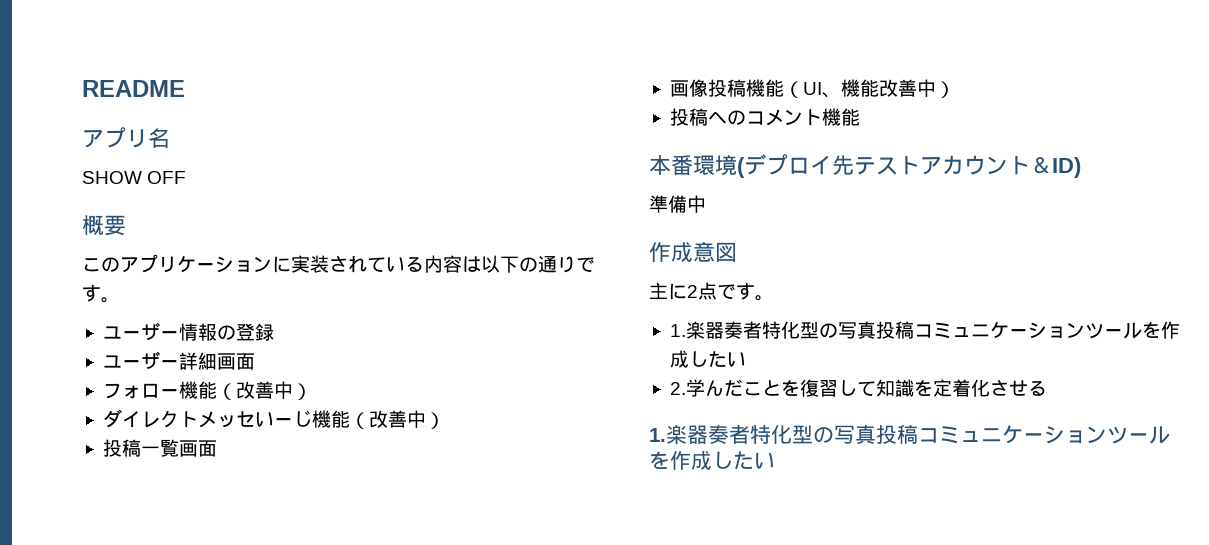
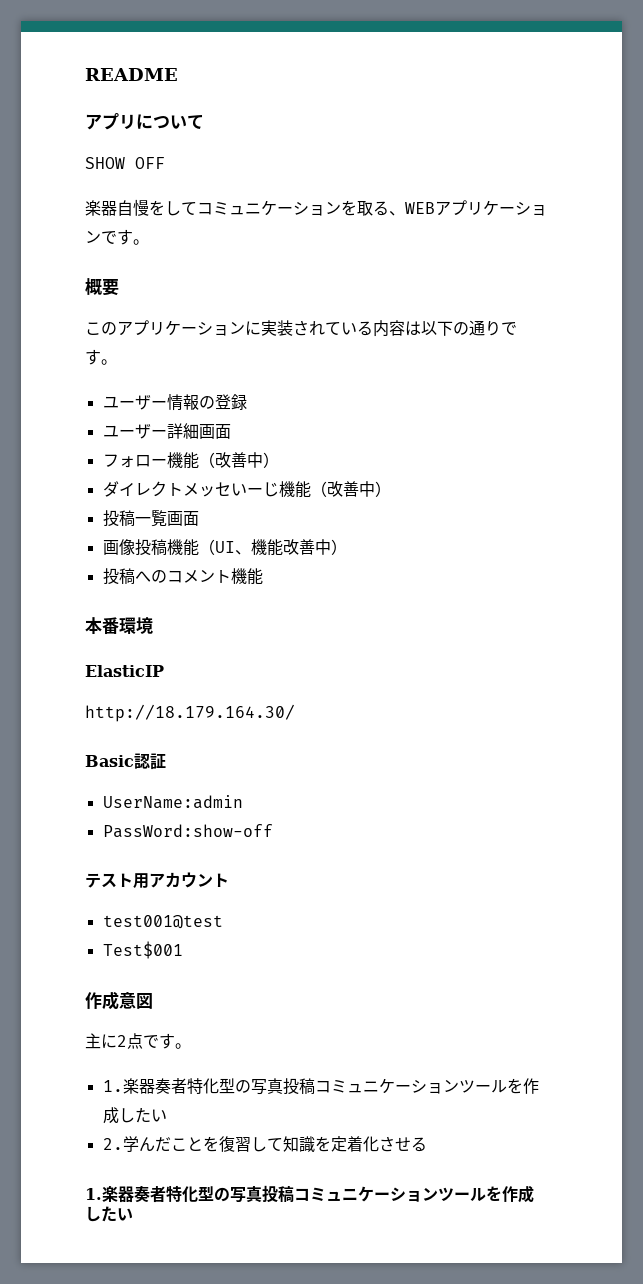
- アプリ名
+ アプリについて
+ 楽器自慢をしてコミュニケーションを取る、WEBアプリケーションです。
- 本番環境(デプロイ先テストアカウント＆ID)
- 準備中
+ 本番環境
+ ElasticIP
+ http://18.179.164.30/
+ Basic認証
+ UserName:admin
+ PassWord:show-off
+ テスト用アカウント
+ test001@test
+ Test$001

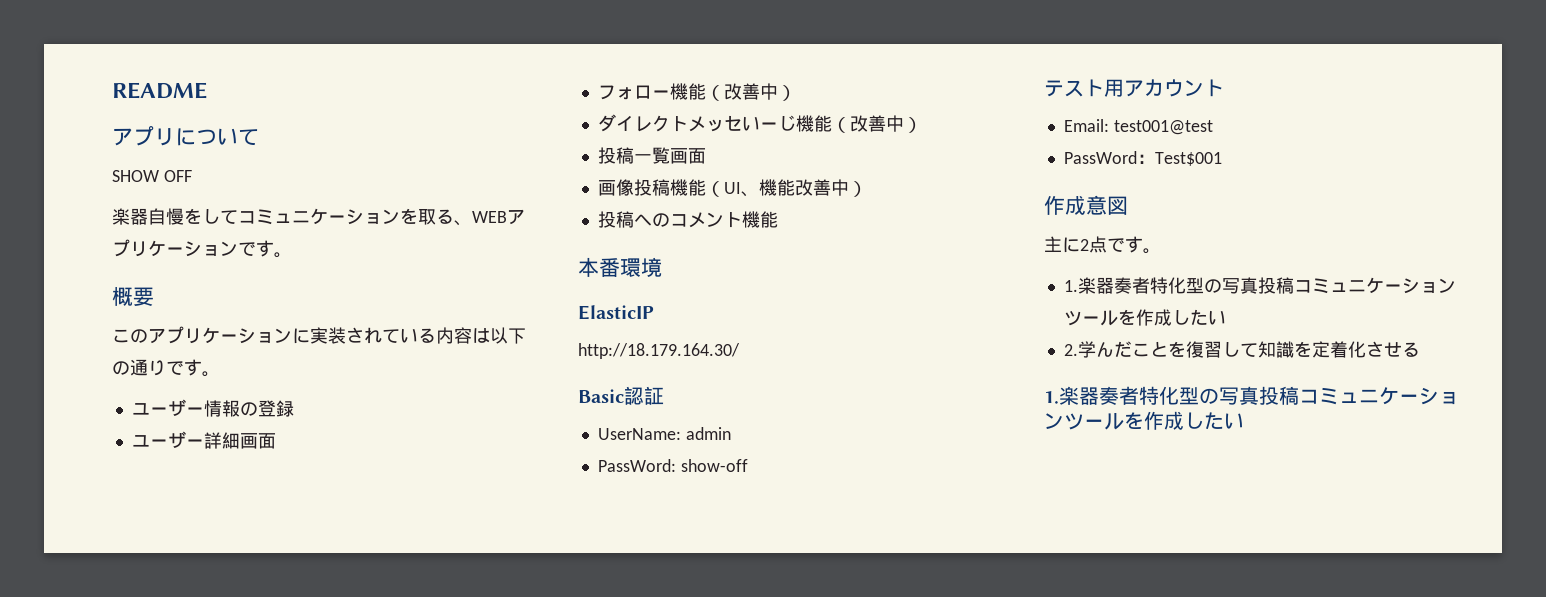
- UserName:admin
- PassWord:show-off
+ UserName: admin
+ PassWord: show-off
- test001@test
+ Email: test001@test
- Test$001
+ PassWord：Test$001

